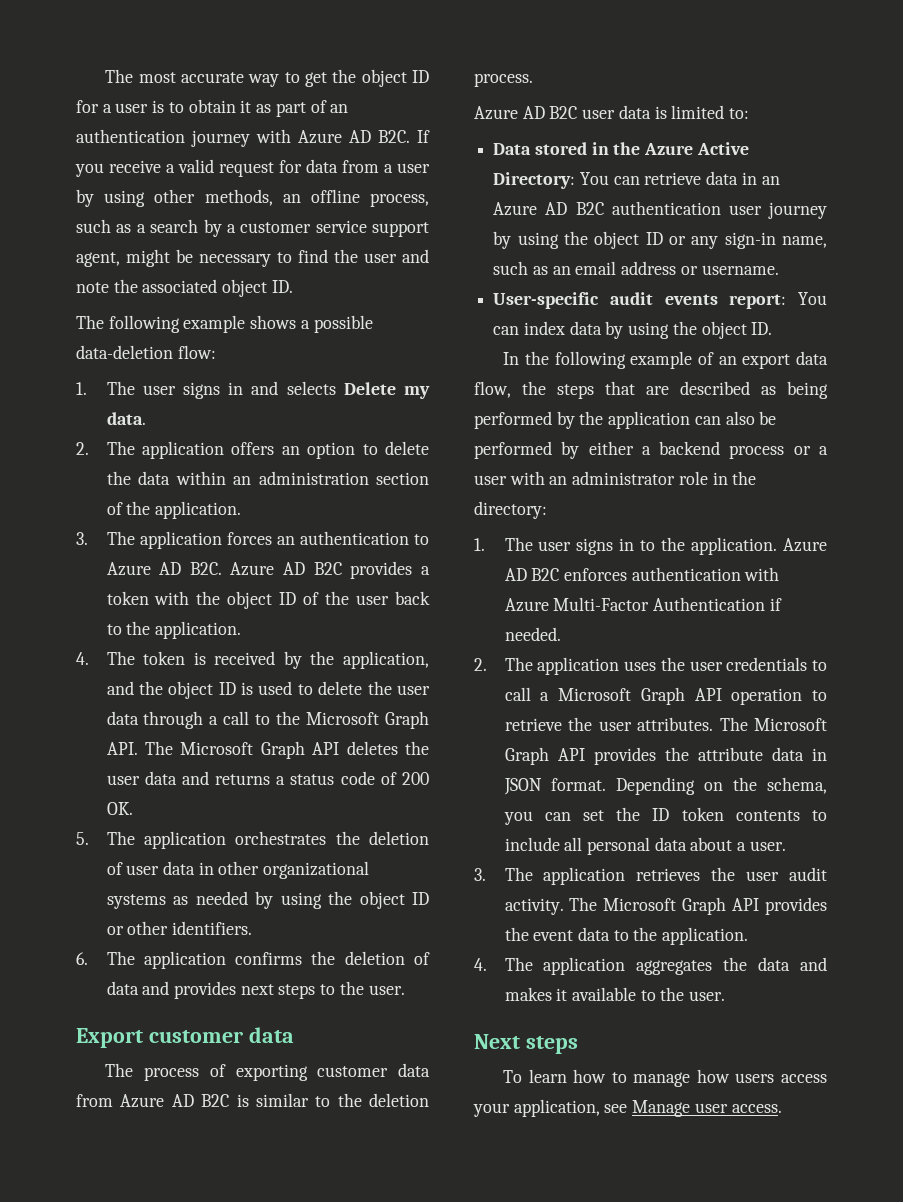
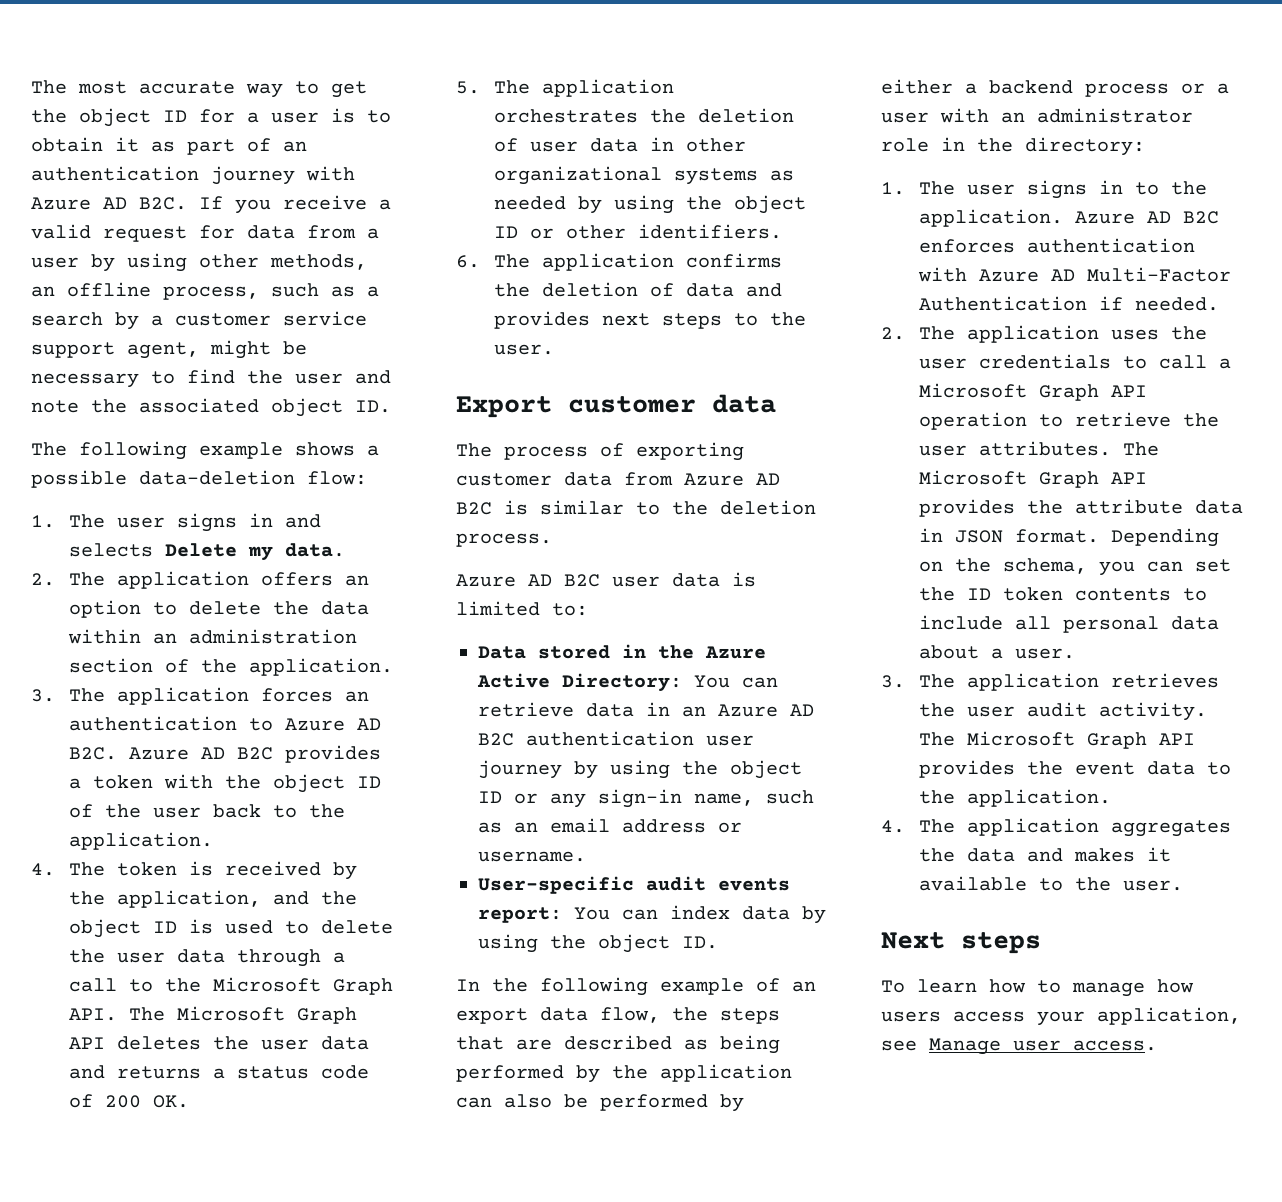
- Azure AD B2C enforces authentication with Azure Multi-Factor Authentication if needed.
+ Azure AD B2C enforces authentication with Azure AD Multi-Factor Authentication if needed.

